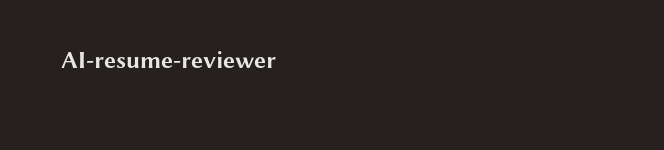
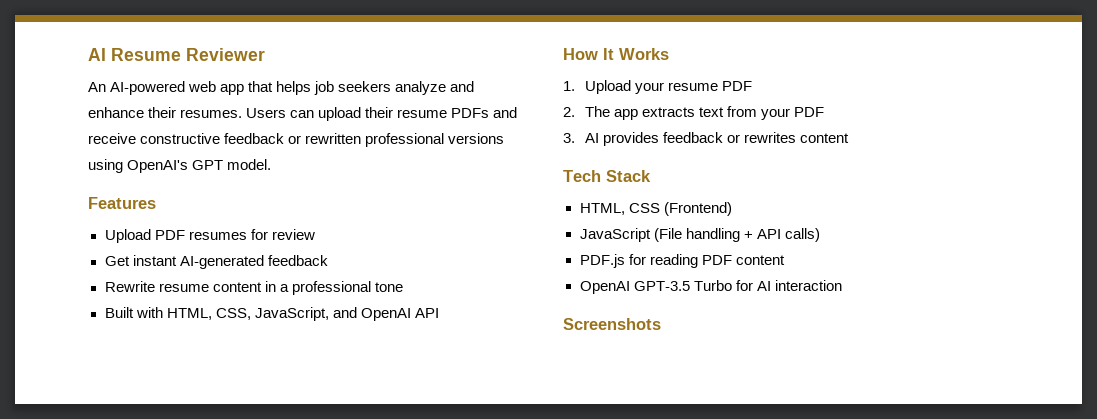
- AI-resume-reviewer
+ AI Resume Reviewer
+ An AI-powered web app that helps job seekers analyze and enhance their resumes. Users can upload their resume PDFs and receive constructive feedback or rewritten professional versions using OpenAI's GPT model.
+ Features
+ Upload PDF resumes for review
+ Get instant AI-generated feedback
+ Rewrite resume content in a professional tone
+ Built with HTML, CSS, JavaScript, and OpenAI API
+ How It Works
+ 1. Upload your resume PDF
+ 2. The app extracts text from your PDF
+ 3. AI provides feedback or rewrites content
+ Tech Stack
+ HTML, CSS (Frontend)
+ JavaScript (File handling + API calls)
+ PDF.js for reading PDF content
+ OpenAI GPT-3.5 Turbo for AI interaction
+ Screenshots

